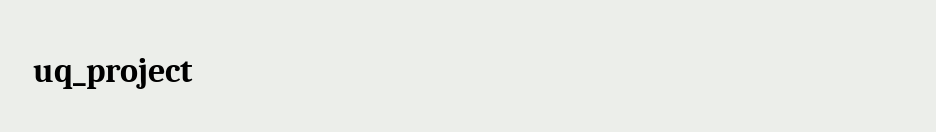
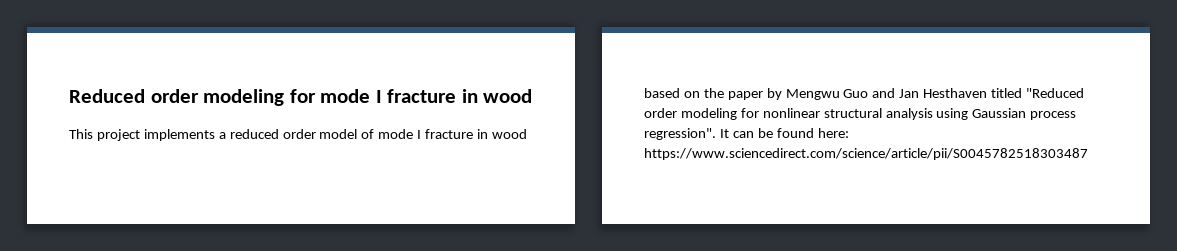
- uq_project
+ Reduced order modeling for mode I fracture in wood
+ This project implements a reduced order model of mode I fracture in wood based on the paper by Mengwu Guo and Jan Hesthaven titled "Reduced order modeling for nonlinear structural analysis using Gaussian process regression". It can be found here: https://www.sciencedirect.com/science/article/pii/S0045782518303487

